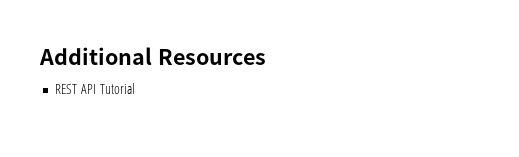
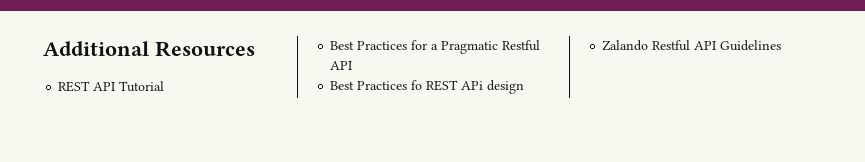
+ Best Practices for a Pragmatic Restful API
+ Best Practices fo REST APi design
+ Zalando Restful API Guidelines

